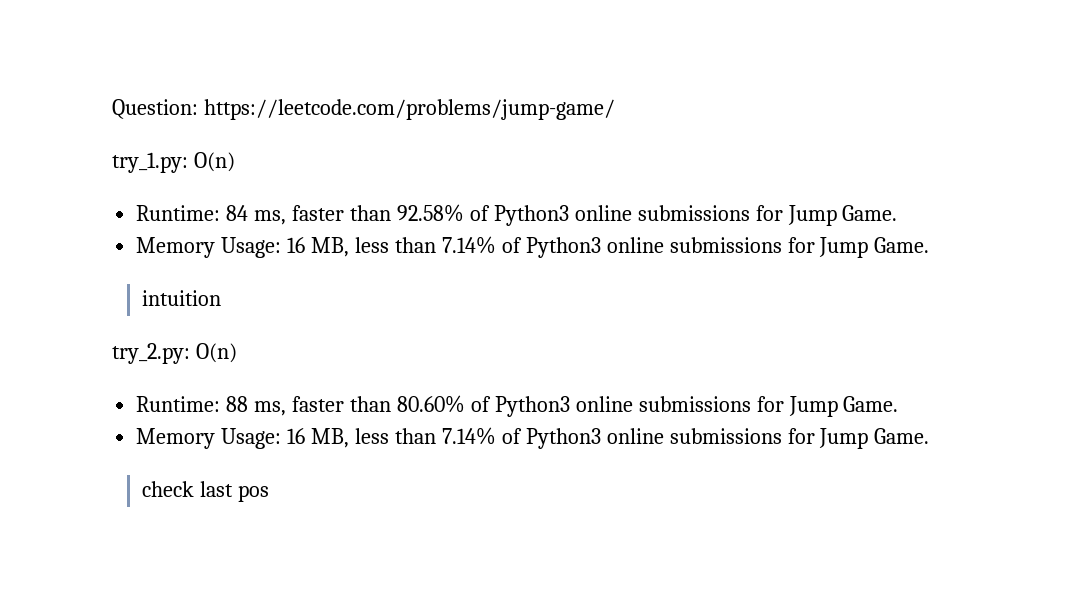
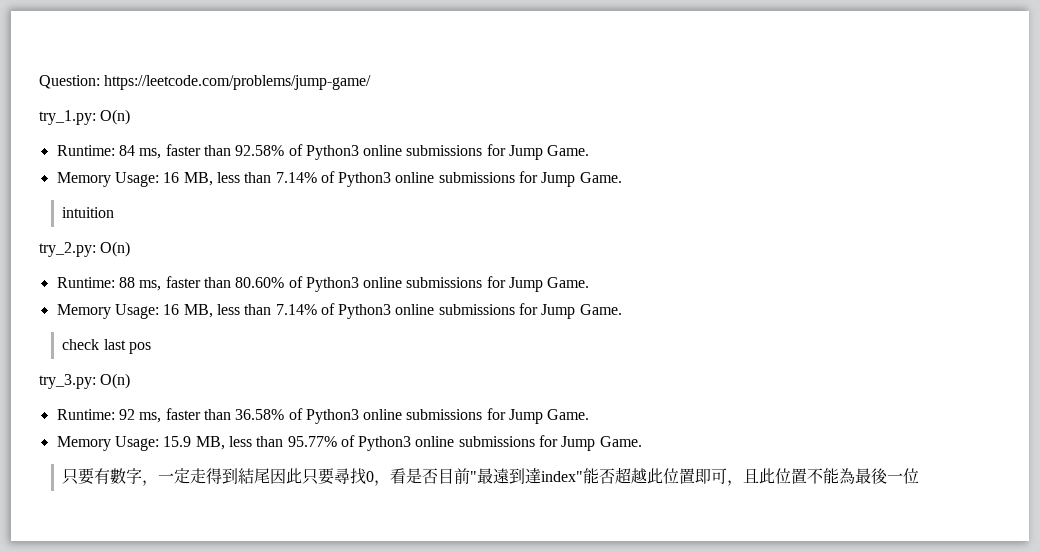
+ try_3.py: O(n)
+ Runtime: 92 ms, faster than 36.58% of Python3 online submissions for Jump Game.
+ Memory Usage: 15.9 MB, less than 95.77% of Python3 online submissions for Jump Game.
+ 只要有數字，一定走得到結尾因此只要尋找0，看是否目前"最遠到達index"能否超越此位置即可，且此位置不能為最後一位

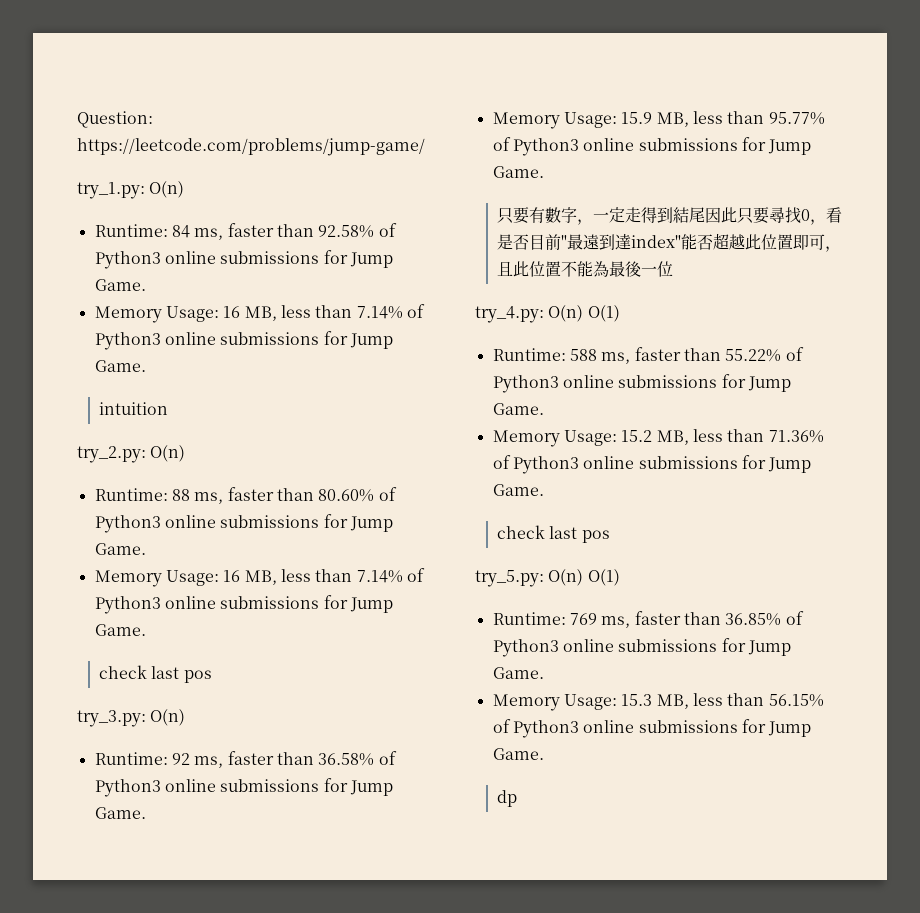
+ try_4.py: O(n) O(1)
+ Runtime: 588 ms, faster than 55.22% of Python3 online submissions for Jump Game.
+ Memory Usage: 15.2 MB, less than 71.36% of Python3 online submissions for Jump Game.
+ check last pos
+ try_5.py: O(n) O(1)
+ Runtime: 769 ms, faster than 36.85% of Python3 online submissions for Jump Game.
+ Memory Usage: 15.3 MB, less than 56.15% of Python3 online submissions for Jump Game.
+ dp

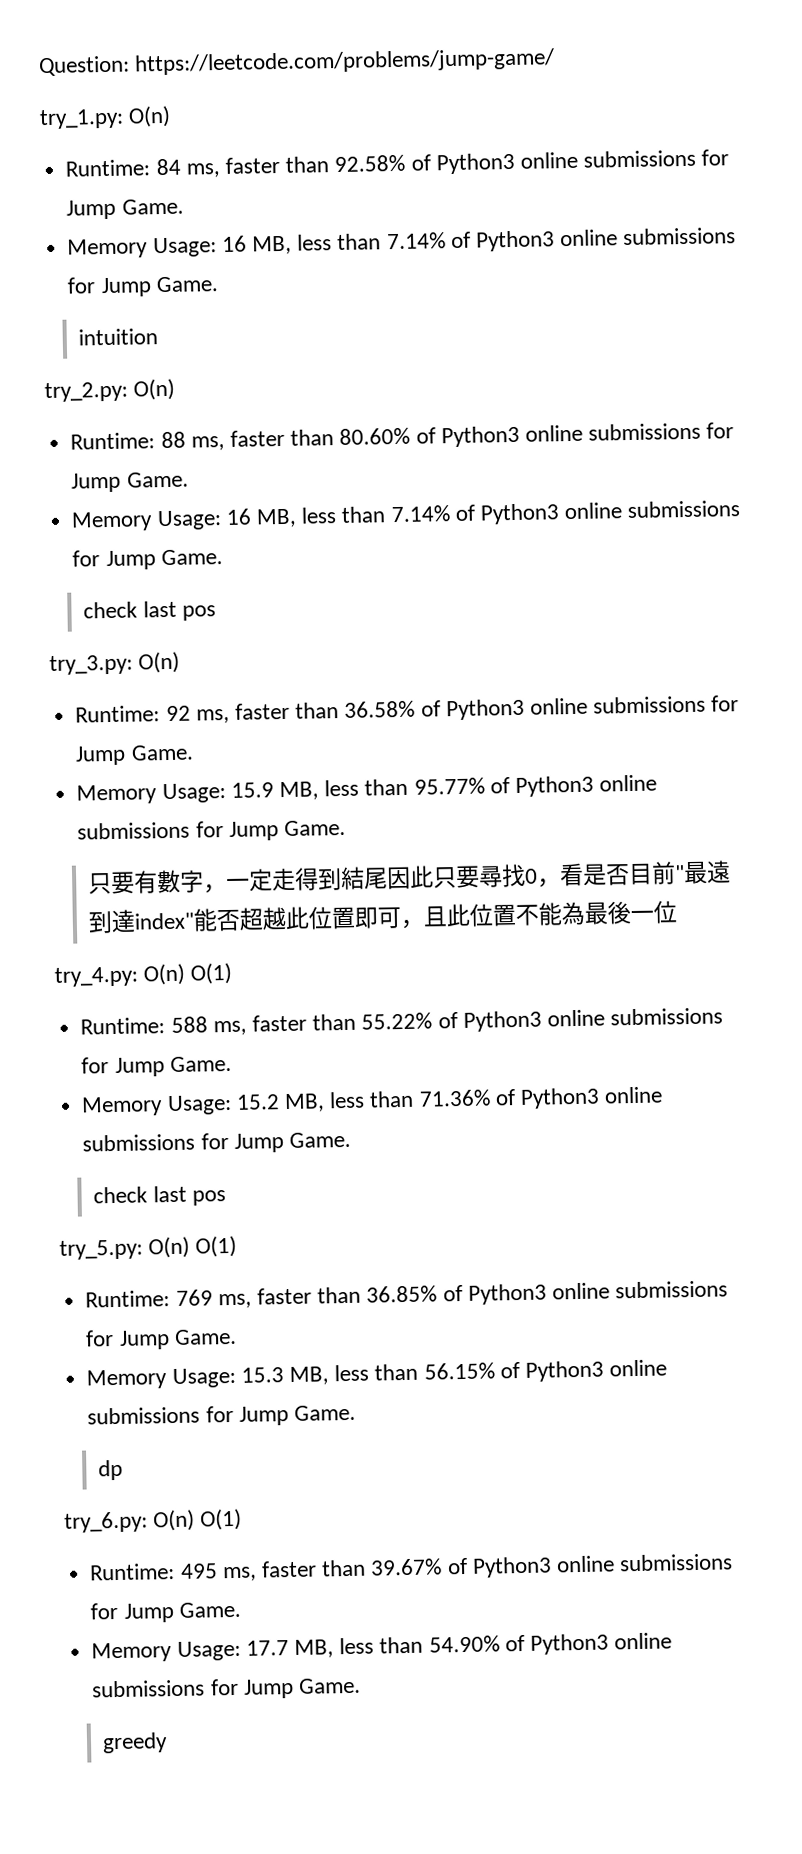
+ try_6.py: O(n) O(1)
+ Runtime: 495 ms, faster than 39.67% of Python3 online submissions for Jump Game.
+ Memory Usage: 17.7 MB, less than 54.90% of Python3 online submissions for Jump Game.
+ greedy

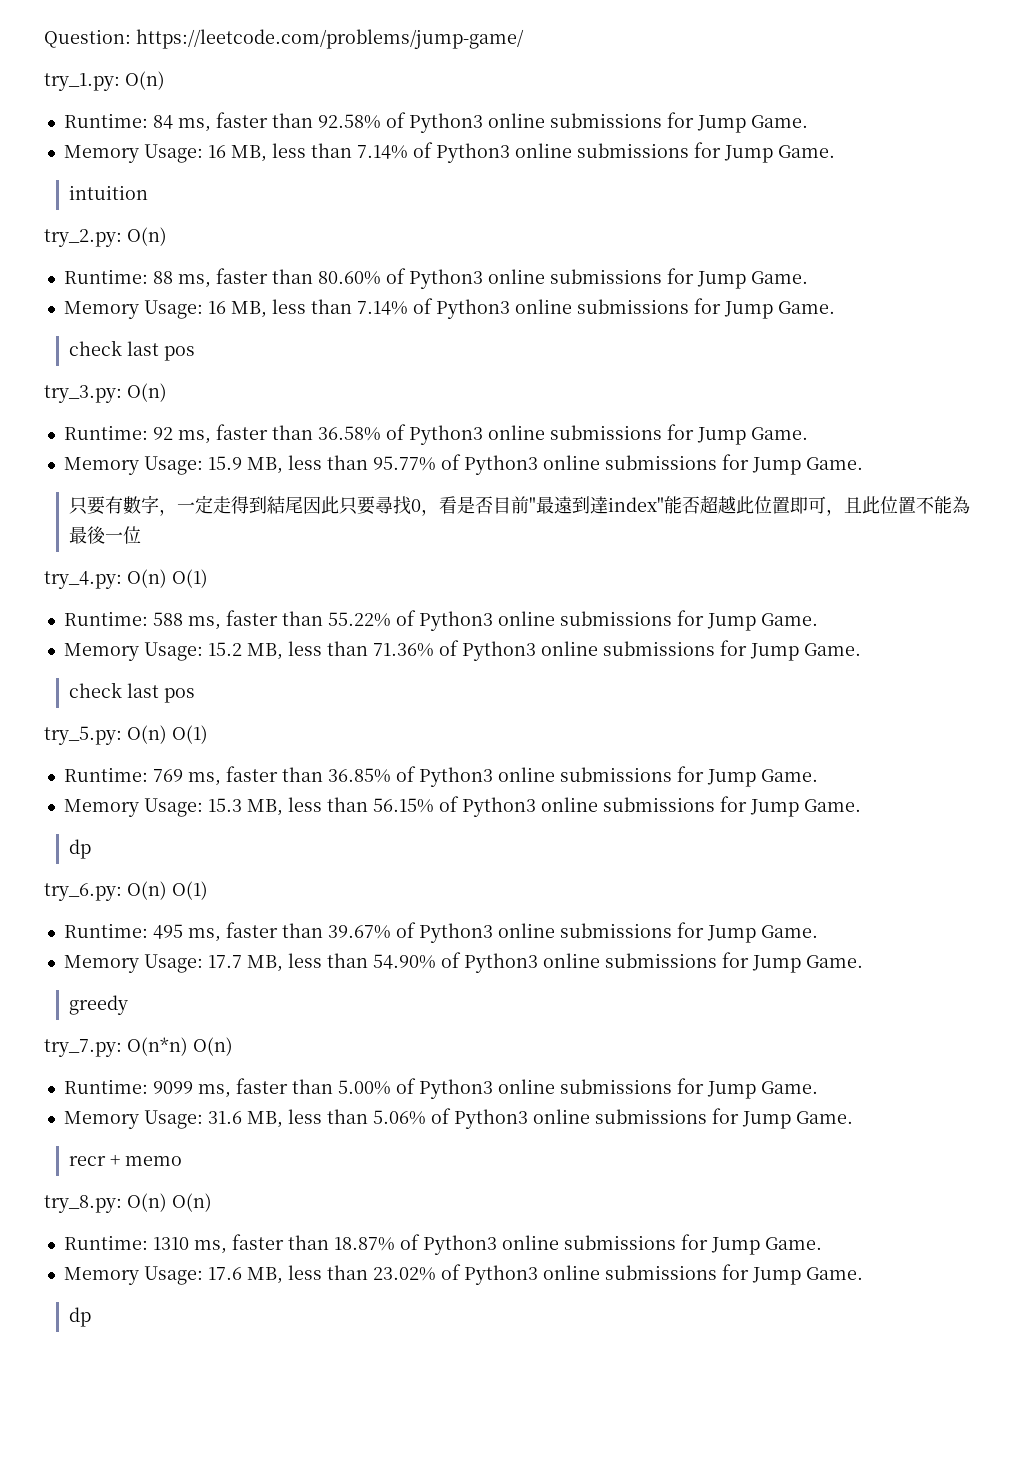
+ try_7.py: O(n*n) O(n)
+ Runtime: 9099 ms, faster than 5.00% of Python3 online submissions for Jump Game.
+ Memory Usage: 31.6 MB, less than 5.06% of Python3 online submissions for Jump Game.
+ recr + memo
+ try_8.py: O(n) O(n)
+ Runtime: 1310 ms, faster than 18.87% of Python3 online submissions for Jump Game.
+ Memory Usage: 17.6 MB, less than 23.02% of Python3 online submissions for Jump Game.
+ dp

